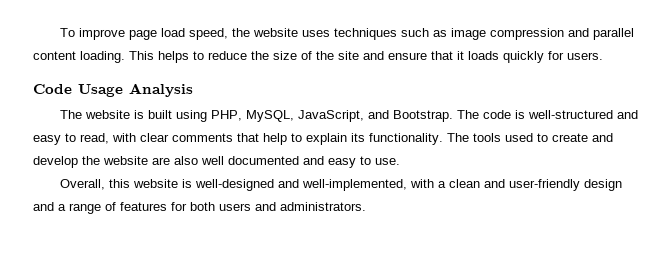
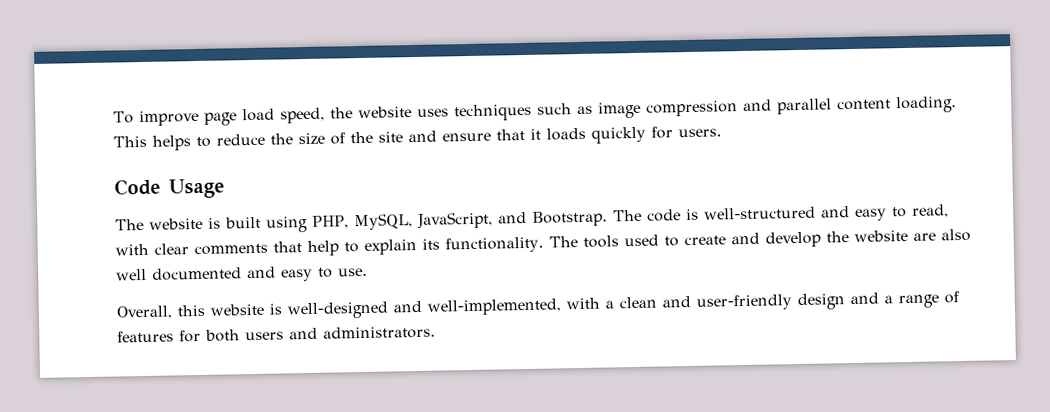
- Code Usage Analysis
+ Code Usage

